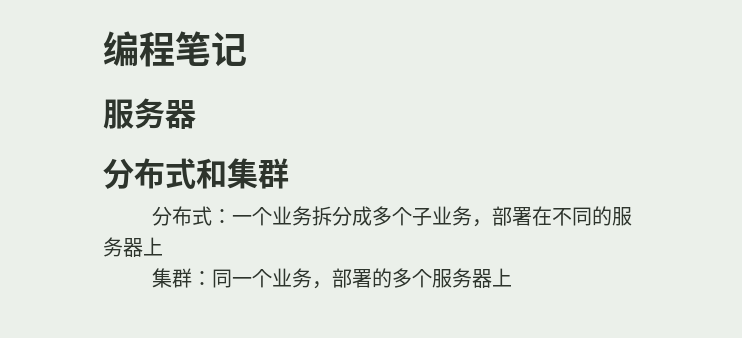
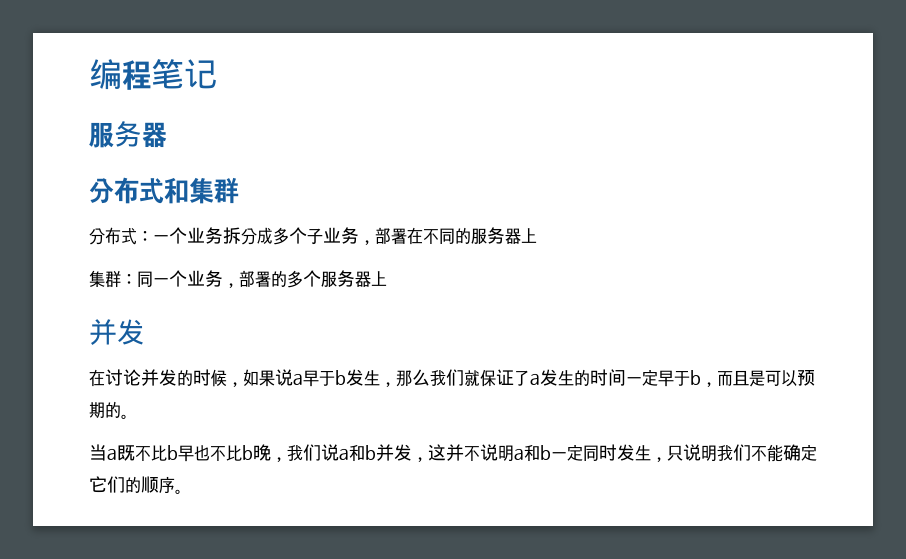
  集群：同一个业务，部署的多个服务器上
+ 并发
+ 在讨论并发的时候，如果说a早于b发生，那么我们就保证了a发生的时间一定早于b，而且是可以预期的。
+ 当a既不比b早也不比b晚，我们说a和b并发，这并不说明a和b一定同时发生，只说明我们不能确定它们的顺序。

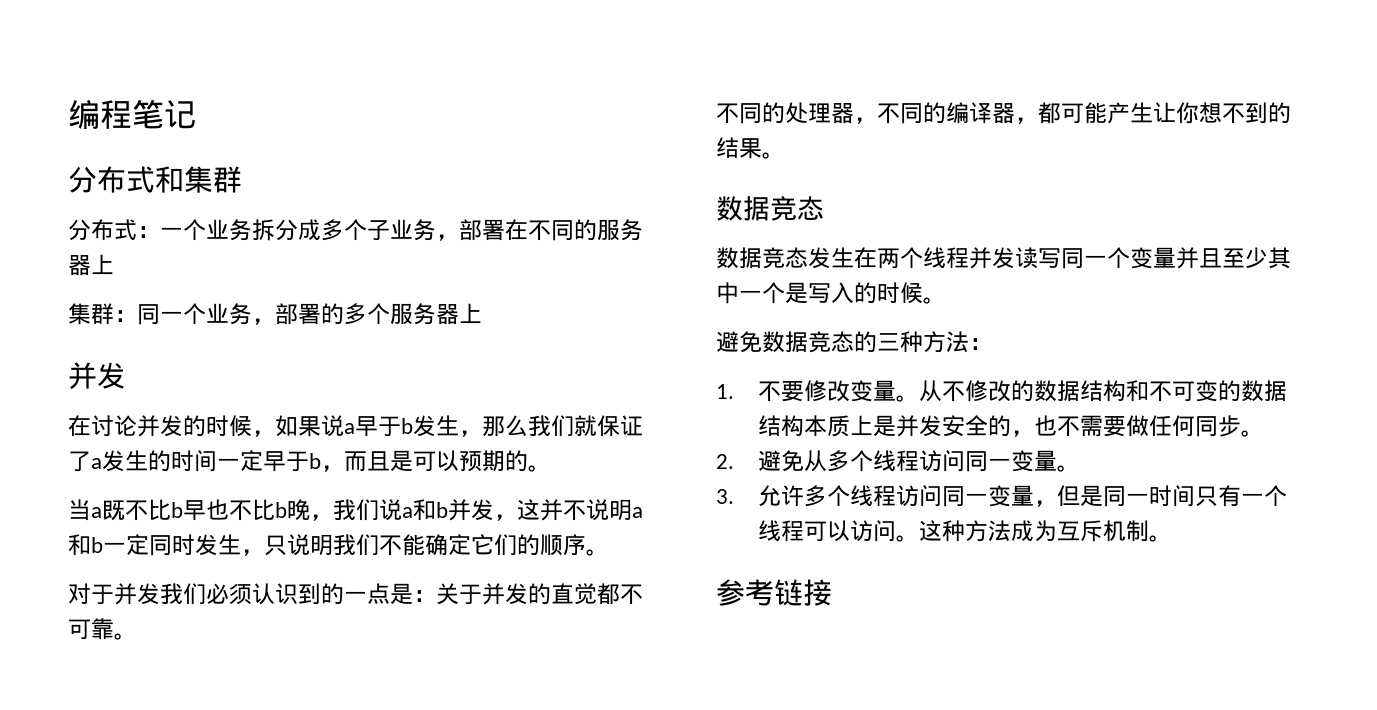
  编程笔记
- 服务器
+ 对于并发我们必须认识到的一点是：关于并发的直觉都不可靠。
+ 不同的处理器，不同的编译器，都可能产生让你想不到的结果。
+ 数据竞态
+ 数据竞态发生在两个线程并发读写同一个变量并且至少其中一个是写入的时候。
+ 避免数据竞态的三种方法：
+ 1.不要修改变量。从不修改的数据结构和不可变的数据结构本质上是并发安全的，也不需要做任何同步。
+ 2.避免从多个线程访问同一变量。
+ 3.允许多个线程访问同一变量，但是同一时间只有一个线程可以访问。这种方法成为互斥机制。
+ 参考链接

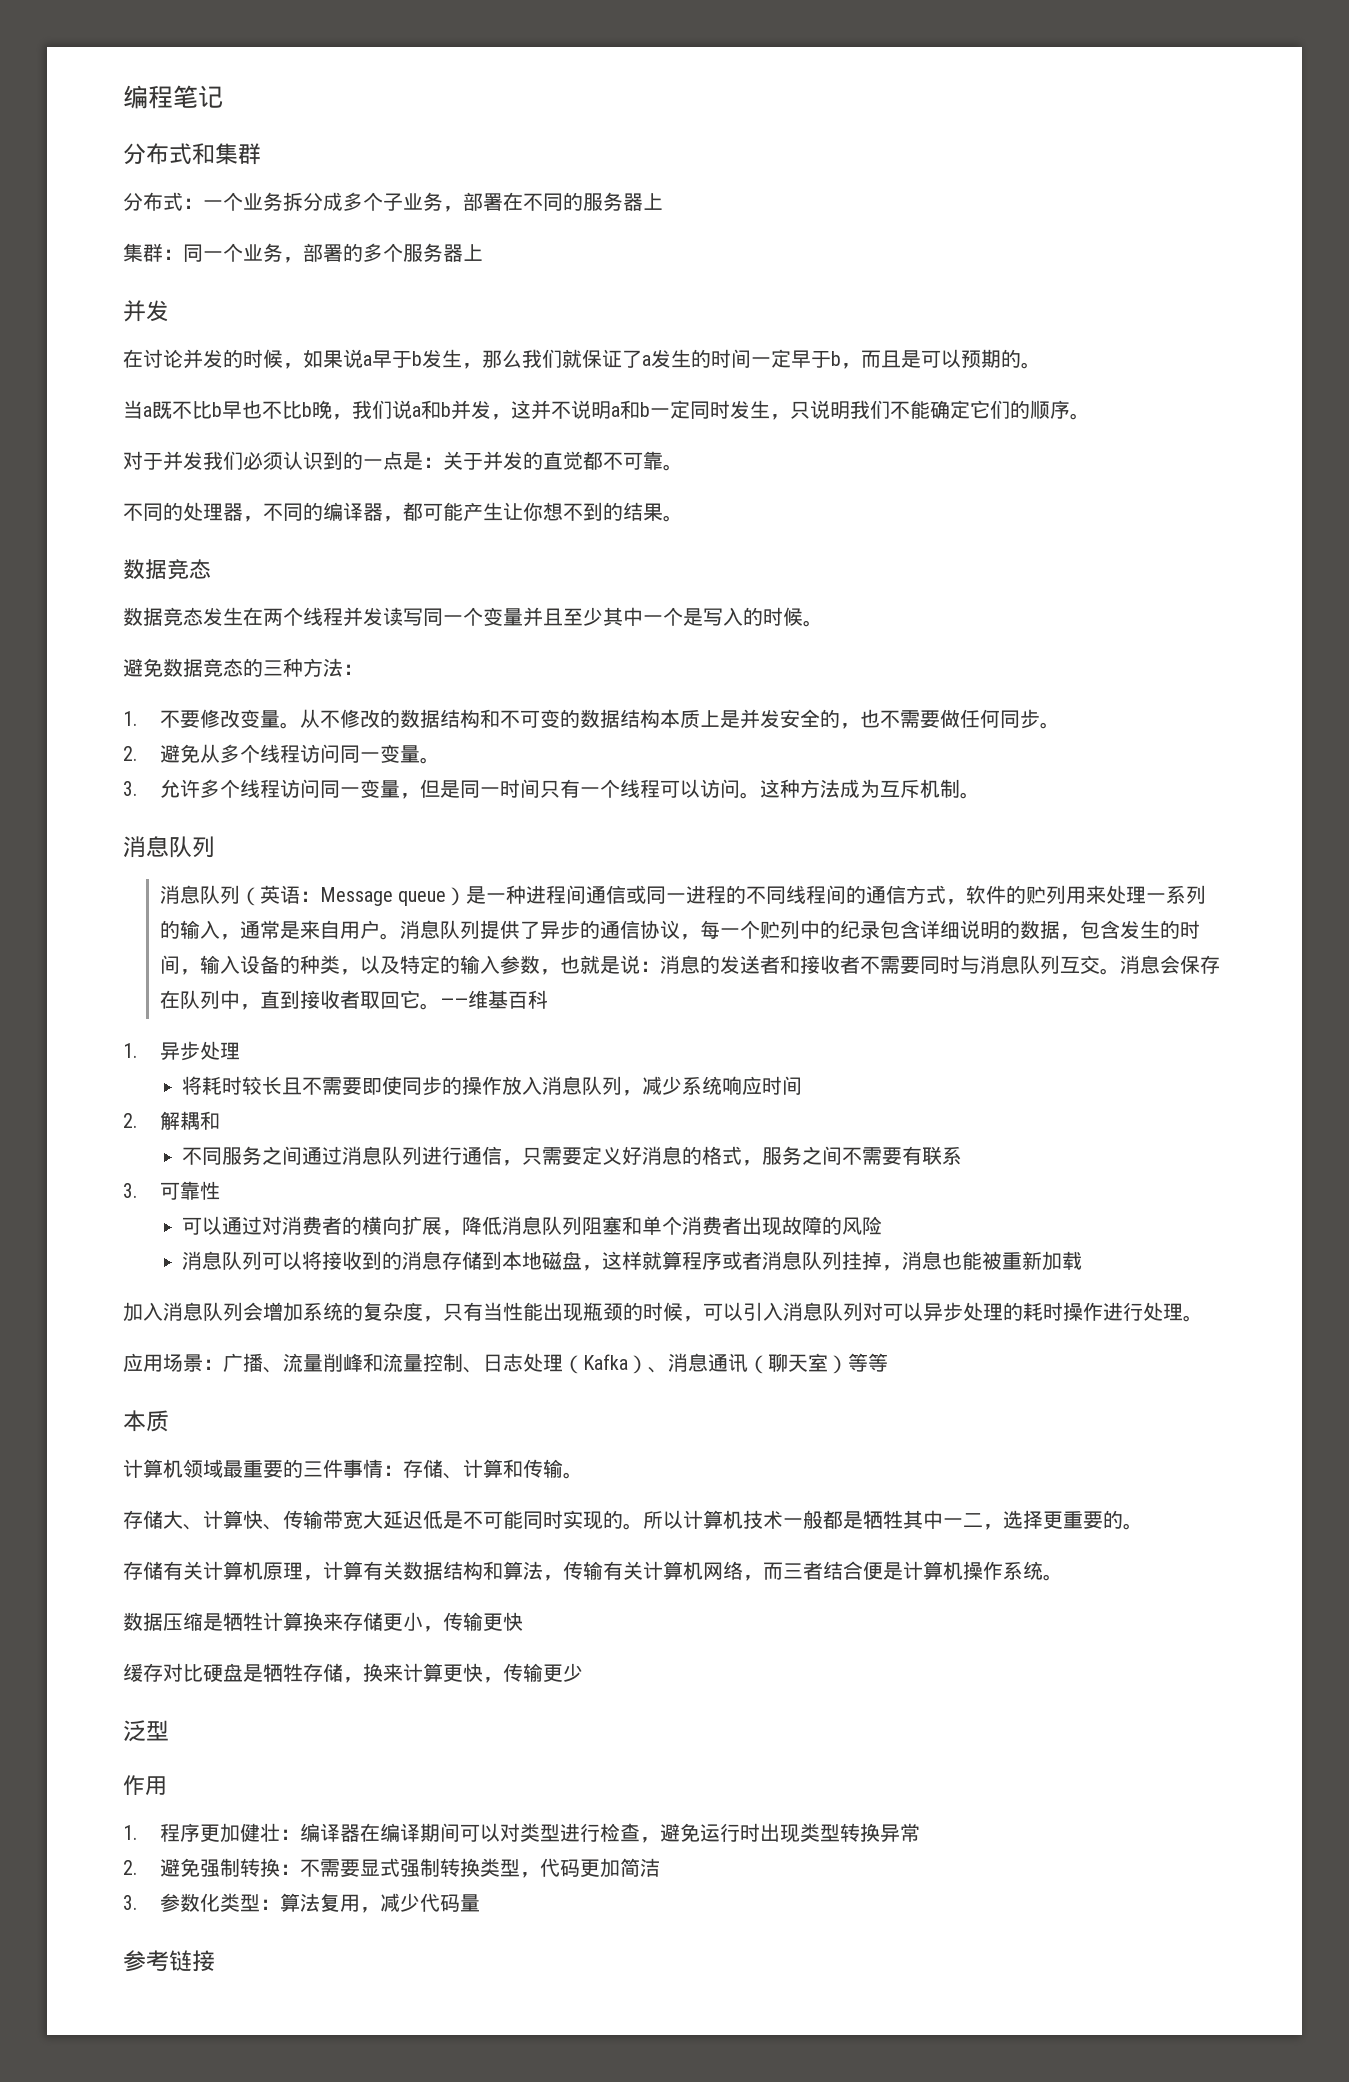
  这种方法成为互斥机制。
+ 消息队列
+ 消息队列（英语：Message queue）是一种进程间通信或同一进程的不同线程间的通信方式，软件的贮列用来处理一系列的输入，通常是来自用户。消息队列提供了异步的通信协议，每一个贮列中的纪录包含详细说明的数据，包含发生的时间，输入设备的种类，以及特定的输入参数，也就是说：消息的发送者和接收者不需要同时与消息队列互交。消息会保存在队列中，直到接收者取回它。——维基百科
+ 1.异步处理
+ 将耗时较长且不需要即使同步的操作放入消息队列，减少系统响应时间
+ 2.解耦和
+ 不同服务之间通过消息队列进行通信，只需要定义好消息的格式，服务之间不需要有联系
+ 3.可靠性
+ 可以通过对消费者的横向扩展，降低消息队列阻塞和单个消费者出现故障的风险
+ 消息队列可以将接收到的消息存储到本地磁盘，这样就算程序或者消息队列挂掉，消息也能被重新加载
+ 加入消息队列会增加系统的复杂度，只有当性能出现瓶颈的时候，可以引入消息队列对可以异步处理的耗时操作进行处理。
+ 应用场景：广播、流量削峰和流量控制、日志处理（Kafka）、消息通讯（聊天室）等等
+ 本质
+ 计算机领域最重要的三件事情：存储、计算和传输。
+ 存储大、计算快、传输带宽大延迟低是不可能同时实现的。所以计算机技术一般都是牺牲其中一二，选择更重要的。
+ 存储有关计算机原理，计算有关数据结构和算法，传输有关计算机网络，而三者结合便是计算机操作系统。
+ 数据压缩是牺牲计算换来存储更小，传输更快
+ 缓存对比硬盘是牺牲存储，换来计算更快，传输更少
+ 泛型
+ 作用
+ 1.程序更加健壮：编译器在编译期间可以对类型进行检查，避免运行时出现类型转换异常
+ 2.避免强制转换：不需要显式强制转换类型，代码更加简洁
+ 3.参数化类型：算法复用，减少代码量

